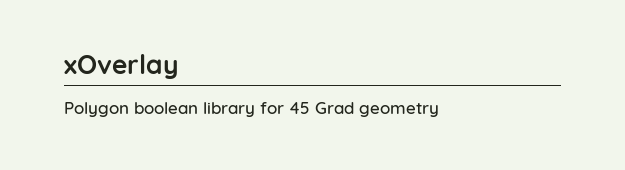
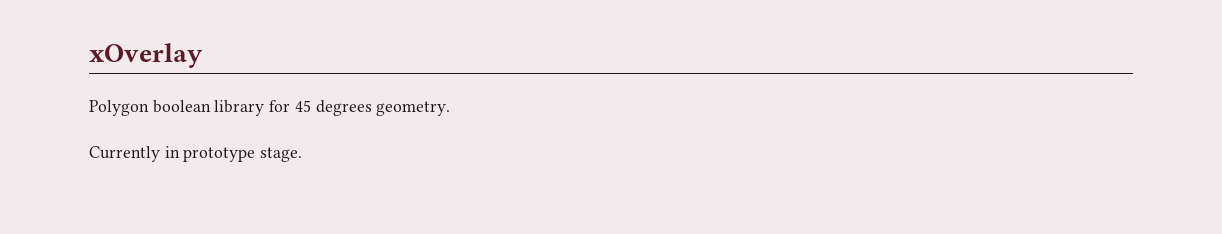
- Polygon boolean library for 45 Grad geometry
+ Polygon boolean library for 45 degrees geometry.
+ Currently in prototype stage.

